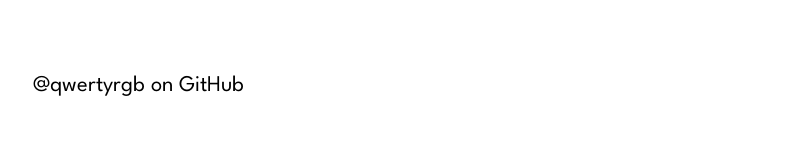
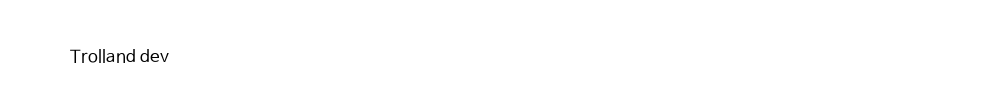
- @qwertyrgb on GitHub
+ Trolland dev

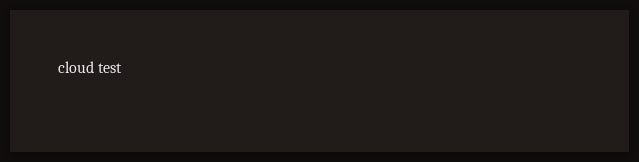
- Trolland dev
+ cloud test

